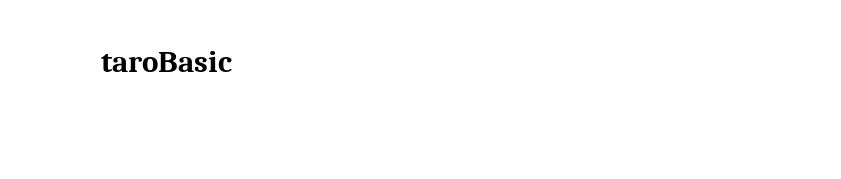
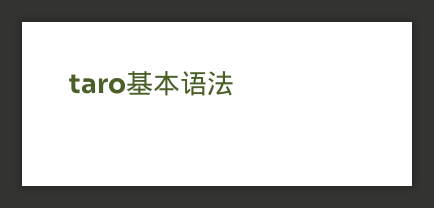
- taroBasic
+ taro基本语法

